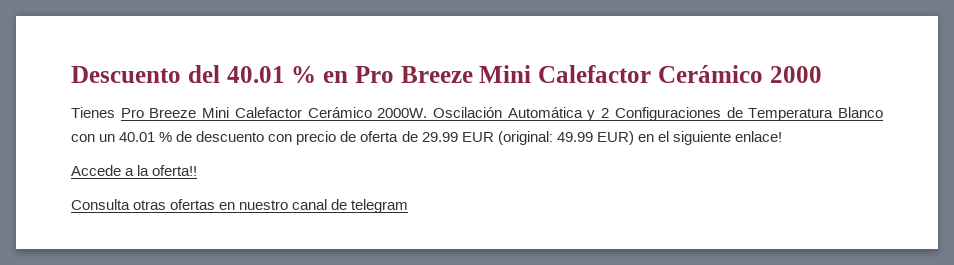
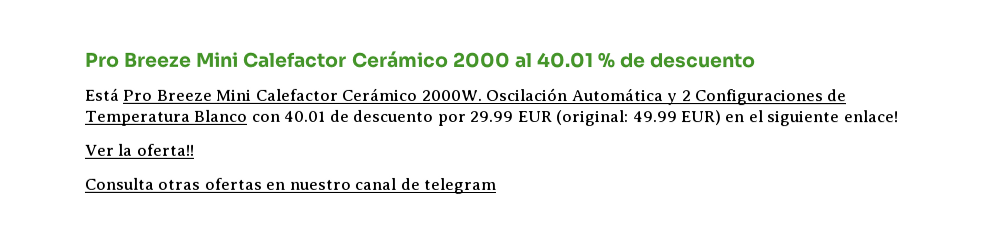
- Descuento del 40.01 % en Pro Breeze Mini Calefactor Cerámico 2000
- Tienes Pro Breeze Mini Calefactor Cerámico 2000W.
+ Pro Breeze Mini Calefactor Cerámico 2000 al 40.01 % de descuento
+ Está Pro Breeze Mini Calefactor Cerámico 2000W.
- Oscilación Automática y 2 Configuraciones de Temperatura Blanco con un 40.01 % de descuento con precio de oferta de 29.99 EUR (original: 49.99 EUR) en el siguiente enlace!
+ Oscilación Automática y 2 Configuraciones de Temperatura Blanco con 40.01 de descuento por 29.99 EUR (original: 49.99 EUR) en el siguiente enlace!
- Accede a la oferta!!
+ Ver la oferta!!

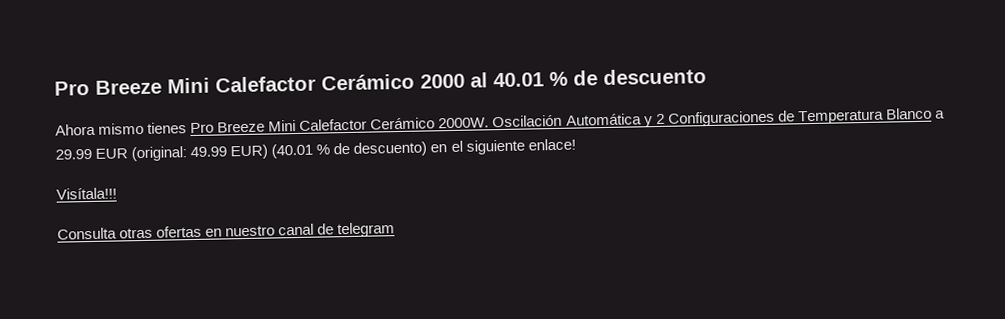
- Está Pro Breeze Mini Calefactor Cerámico 2000W.
+ Ahora mismo tienes Pro Breeze Mini Calefactor Cerámico 2000W.
- Oscilación Automática y 2 Configuraciones de Temperatura Blanco con 40.01 de descuento por 29.99 EUR (original: 49.99 EUR) en el siguiente enlace!
+ Oscilación Automática y 2 Configuraciones de Temperatura Blanco a 29.99 EUR (original: 49.99 EUR) (40.01 % de descuento) en el siguiente enlace!
- Ver la oferta!!
+ Visítala!!!

